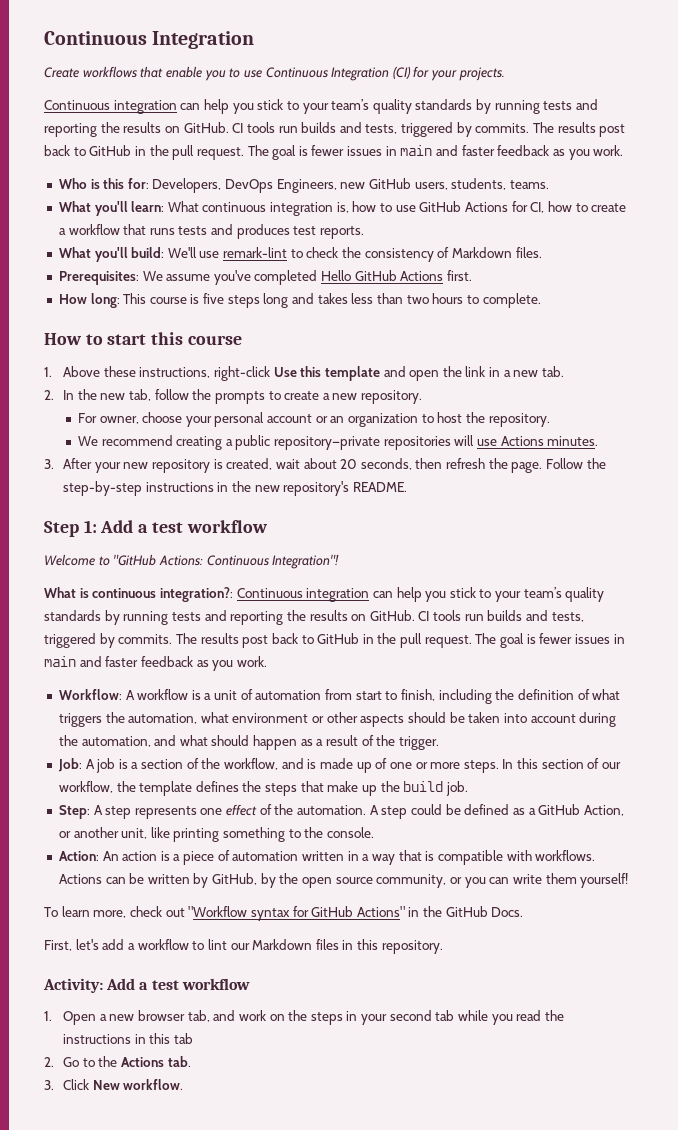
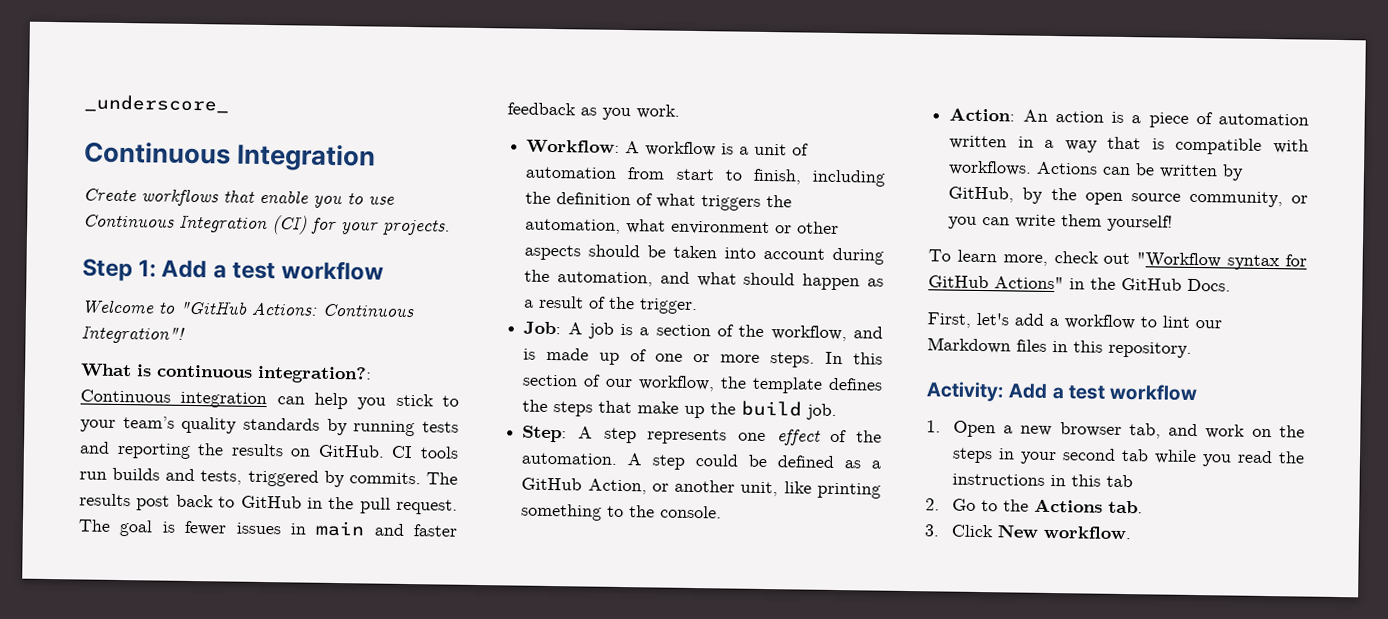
+ _underscore_
  Create workflows that enable you to use Continuous Integration (CI) for your projects.
- Continuous integration can help you stick to your team’s quality standards by running tests and reporting the results on GitHub. CI tools run builds and tests, triggered by commits. The results post back to GitHub in the pull request. The goal is fewer issues in main and faster feedback as you work.
- Who is this for: Developers, DevOps Engineers, new GitHub users, students, teams.
- What you'll learn: What continuous integration is, how to use GitHub Actions for CI, how to create a workflow that runs tests and produces test reports.
- What you'll build: We'll use remark-lint to check the consistency of Markdown files.
- Prerequisites: We assume you've completed Hello GitHub Actions first.
- How long: This course is five steps long and takes less than two hours to complete.
- How to start this course
- 1. Above these instructions, right-click Use this template and open the link in a new tab.
- 2. In the new tab, follow the prompts to create a new repository.
- For owner, choose your personal account or an organization to host the repository.
- We recommend creating a public repository—private repositories will use Actions minutes.
- 3. After your new repository is created, wait about 20 seconds, then refresh the page. Follow the step-by-step instructions in the new repository's README.

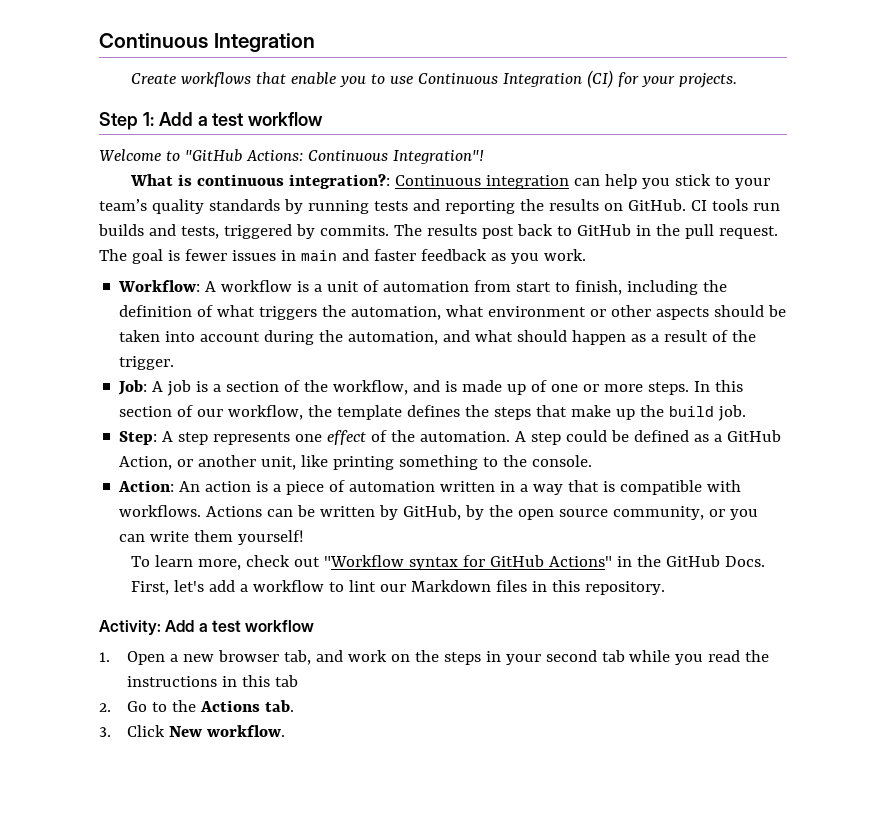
- _underscore_

